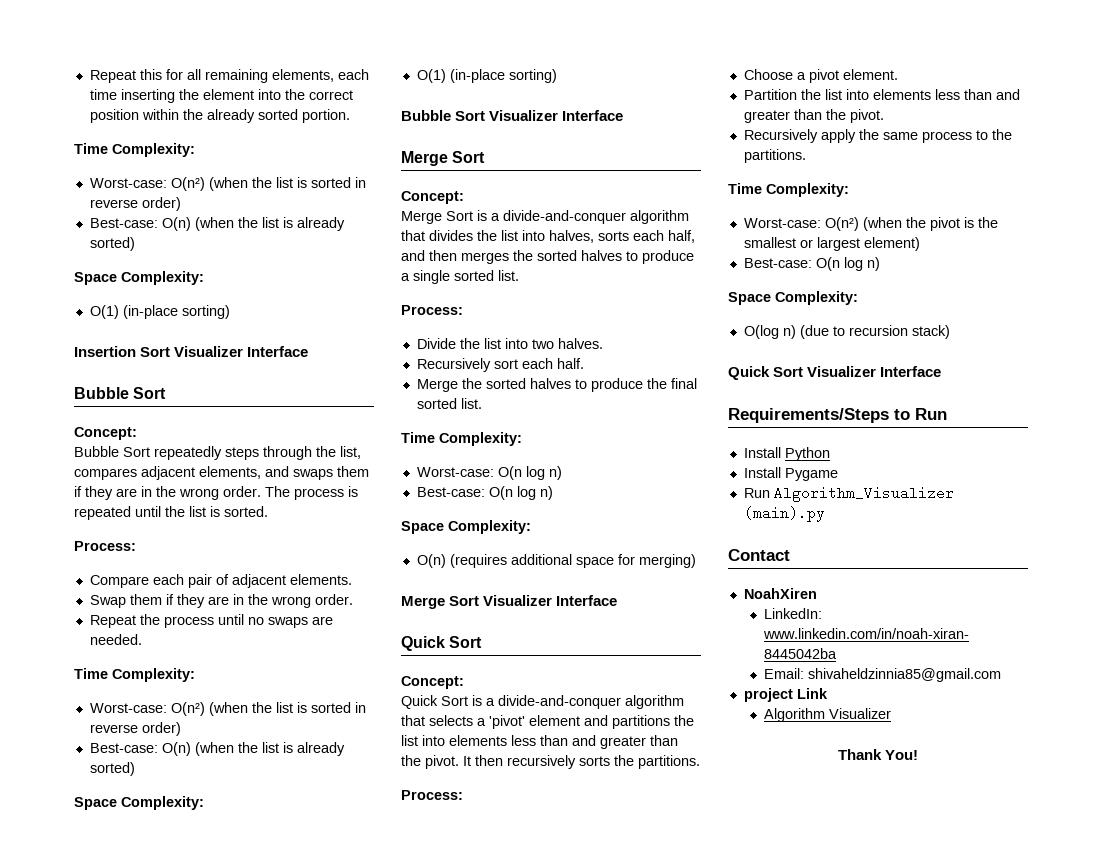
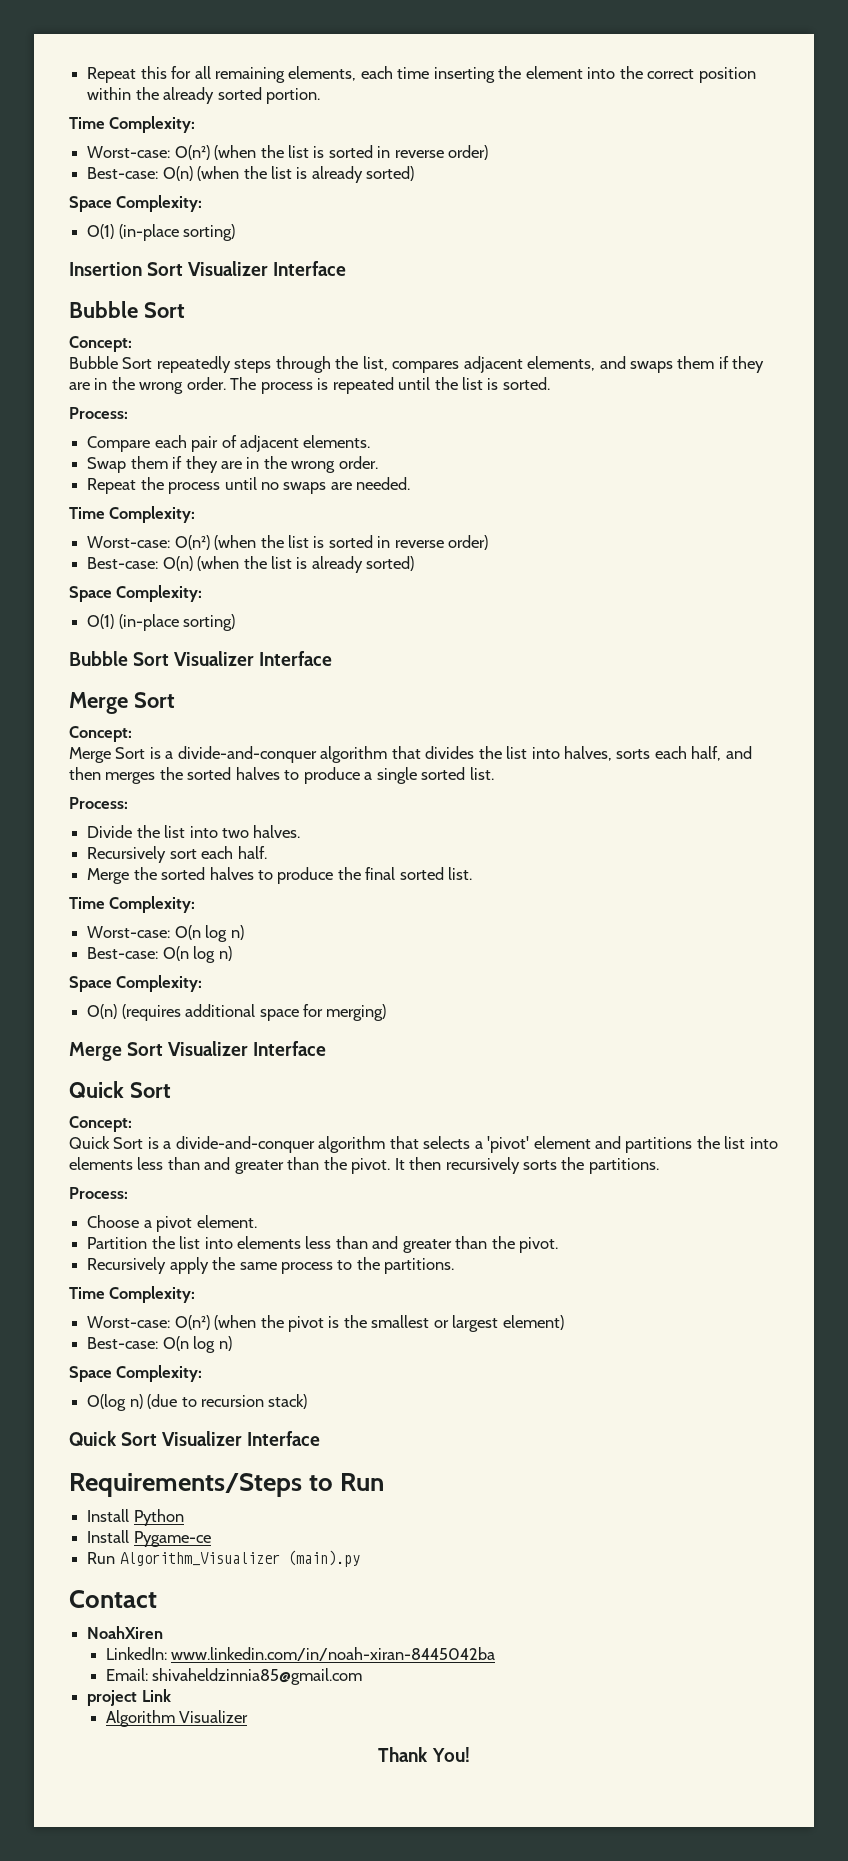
- Install Pygame
+ Install Pygame-ce

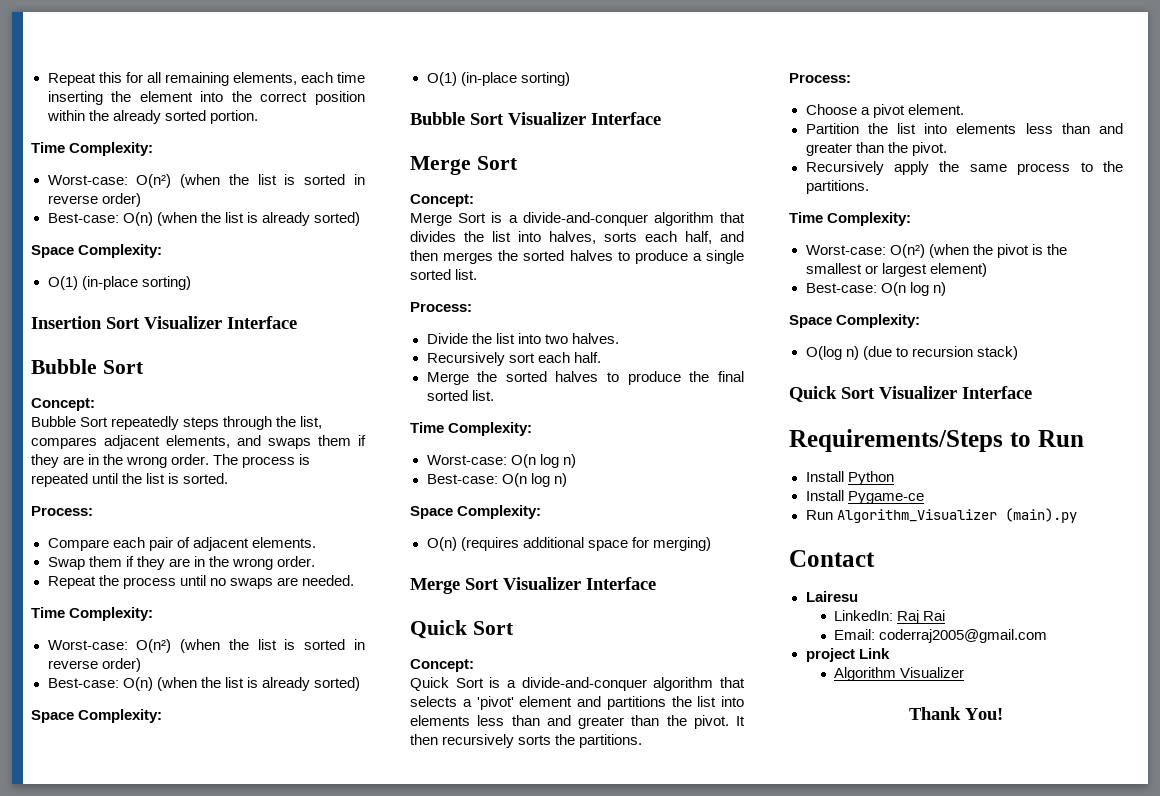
- NoahXiren
+ Lairesu
- LinkedIn: www.linkedin.com/in/noah-xiran-8445042ba
+ LinkedIn: Raj Rai
- Email: shivaheldzinnia85@gmail.com
+ Email: coderraj2005@gmail.com

